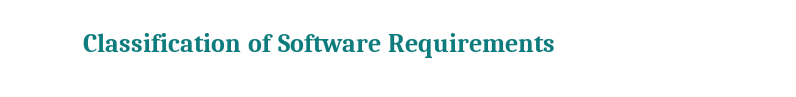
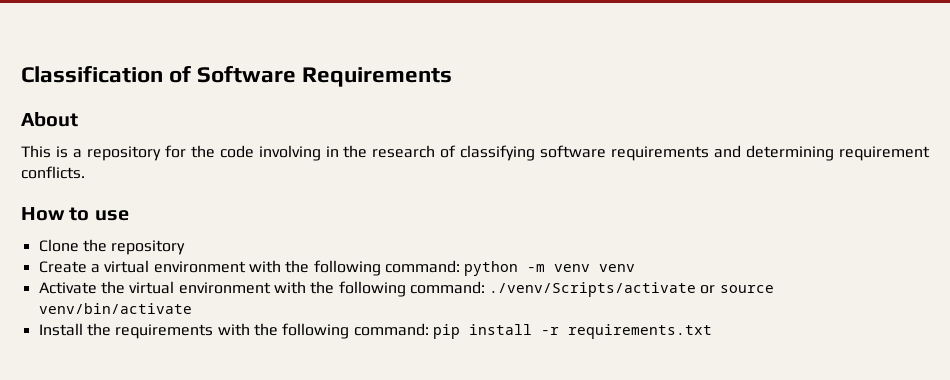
+ About
+ This is a repository for the code involving in the research of classifying software requirements and determining requirement conflicts.
+ How to use
+ Clone the repository
+ Create a virtual environment with the following command: python -m venv venv
+ Activate the virtual environment with the following command: ./venv/Scripts/activate or source venv/bin/activate
+ Install the requirements with the following command: pip install -r requirements.txt

